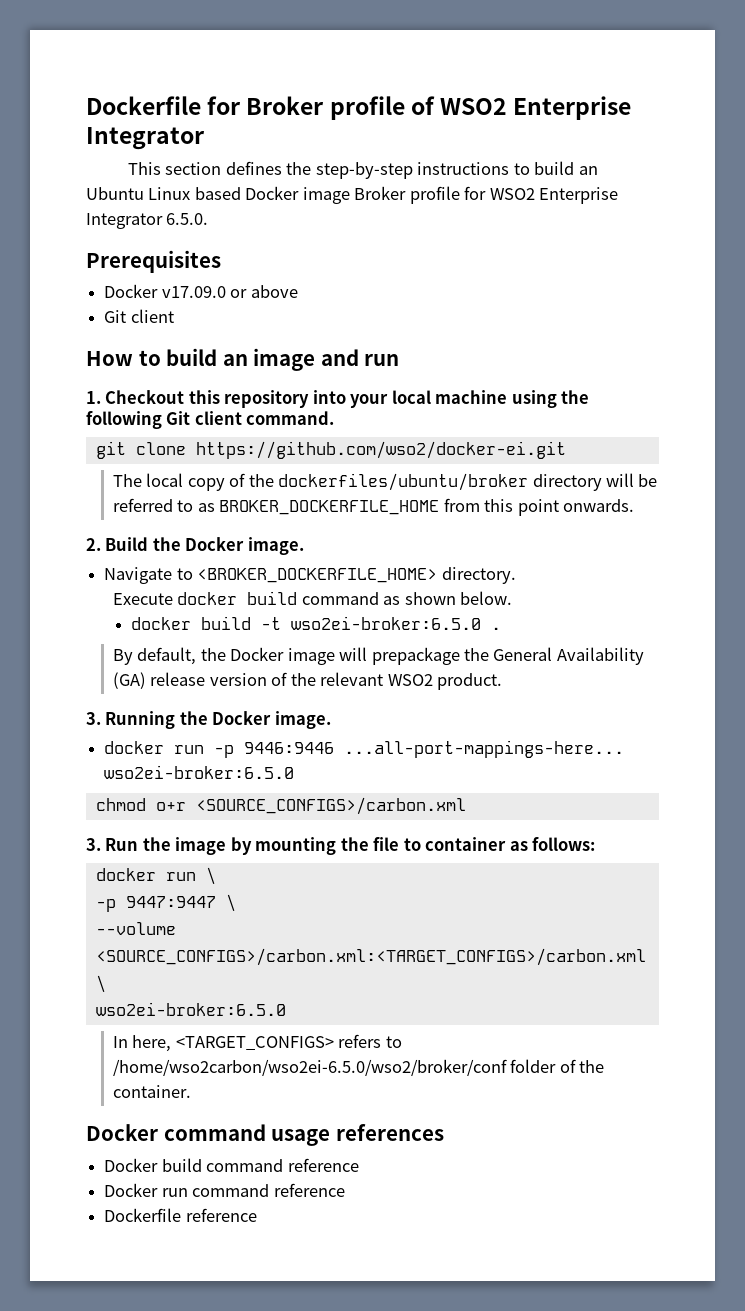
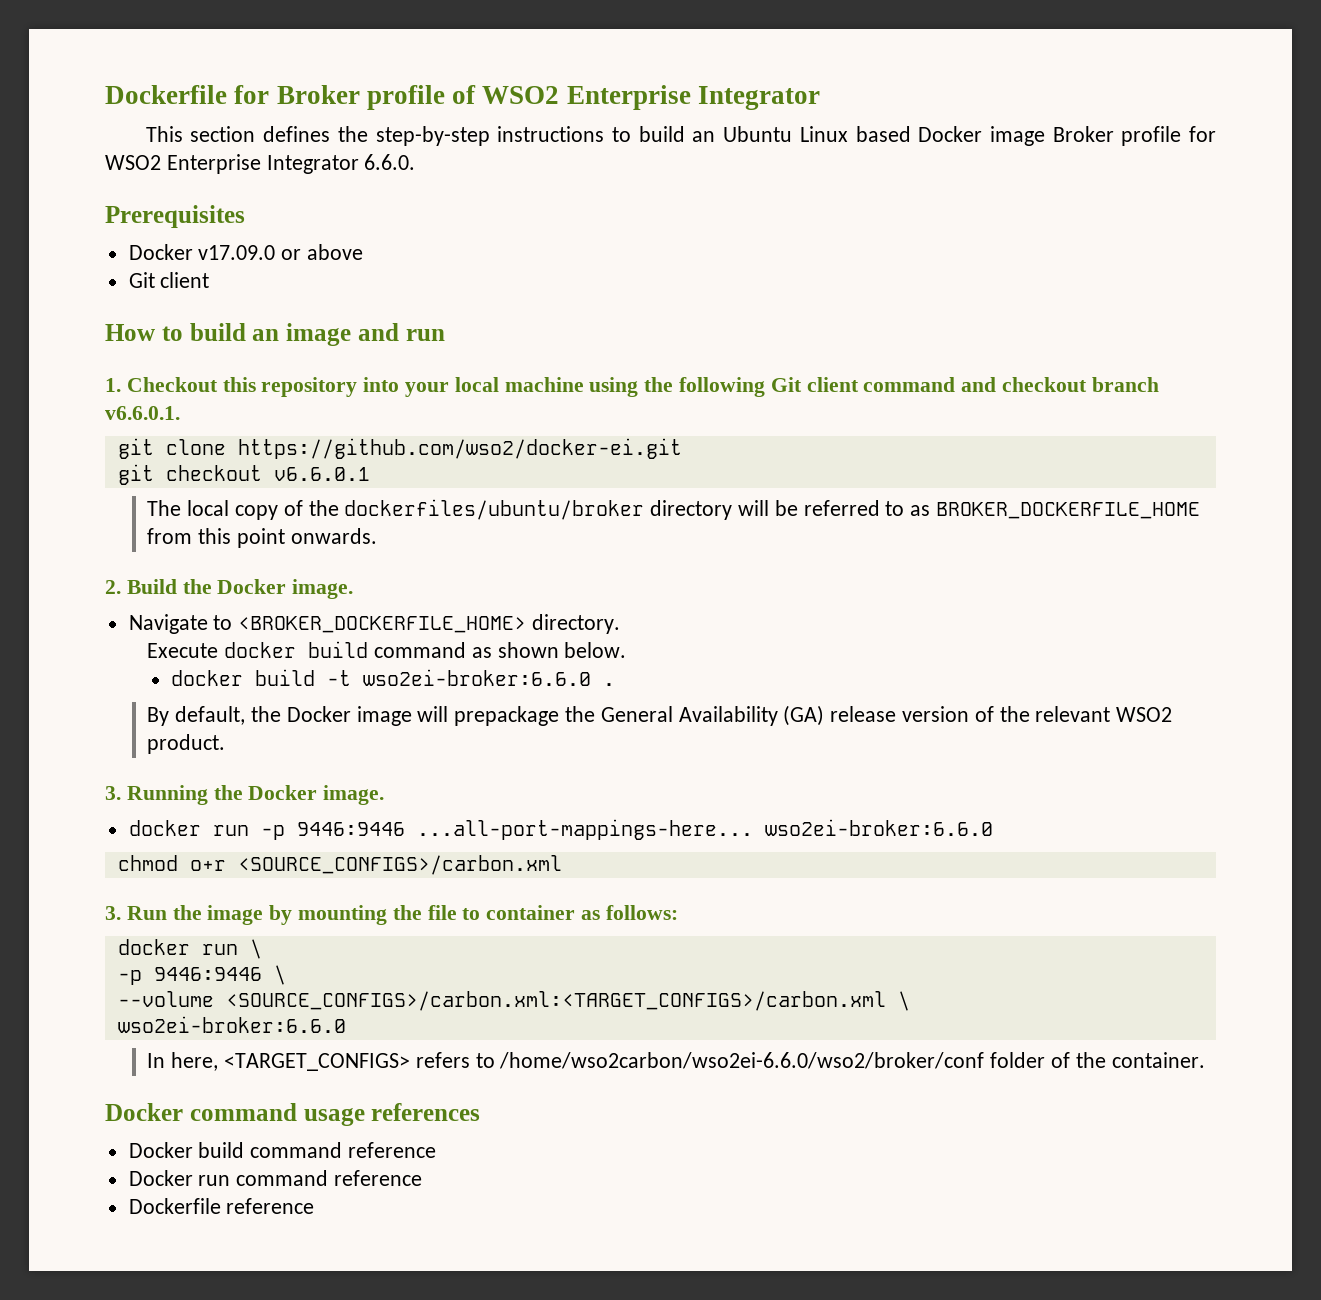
- This section defines the step-by-step instructions to build an Ubuntu Linux based Docker image Broker profile for WSO2 Enterprise Integrator 6.5.0.
+ This section defines the step-by-step instructions to build an Ubuntu Linux based Docker image Broker profile for WSO2 Enterprise Integrator 6.6.0.
- 1. Checkout this repository into your local machine using the following Git client command.
+ 1. Checkout this repository into your local machine using the following Git client command and checkout branch v6.6.0.1.
+ git checkout v6.6.0.1
- docker build -t wso2ei-broker:6.5.0 .
+ docker build -t wso2ei-broker:6.6.0 .
- docker run -p 9446:9446 ...all-port-mappings-here... wso2ei-broker:6.5.0
+ docker run -p 9446:9446 ...all-port-mappings-here... wso2ei-broker:6.6.0
- -p 9447:9447 \
+ -p 9446:9446 \
  --volume <SOURCE_CONFIGS>/carbon.xml:<TARGET_CONFIGS>/carbon.xml \
- wso2ei-broker:6.5.0
+ wso2ei-broker:6.6.0
- In here, <TARGET_CONFIGS> refers to /home/wso2carbon/wso2ei-6.5.0/wso2/broker/conf folder of the container.
+ In here, <TARGET_CONFIGS> refers to /home/wso2carbon/wso2ei-6.6.0/wso2/broker/conf folder of the container.

